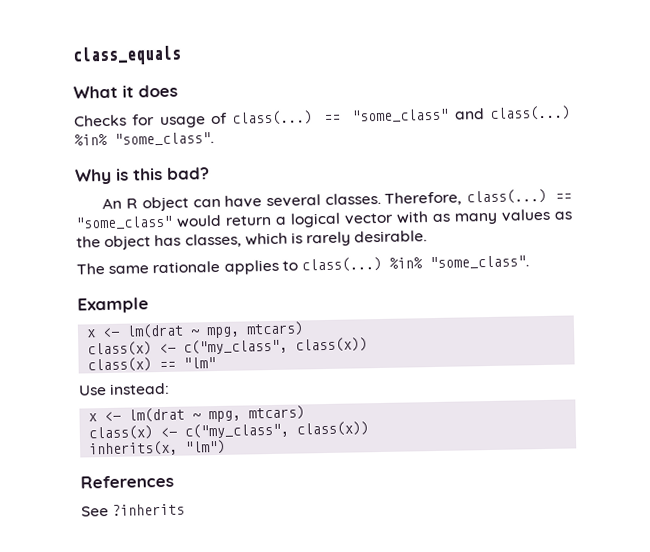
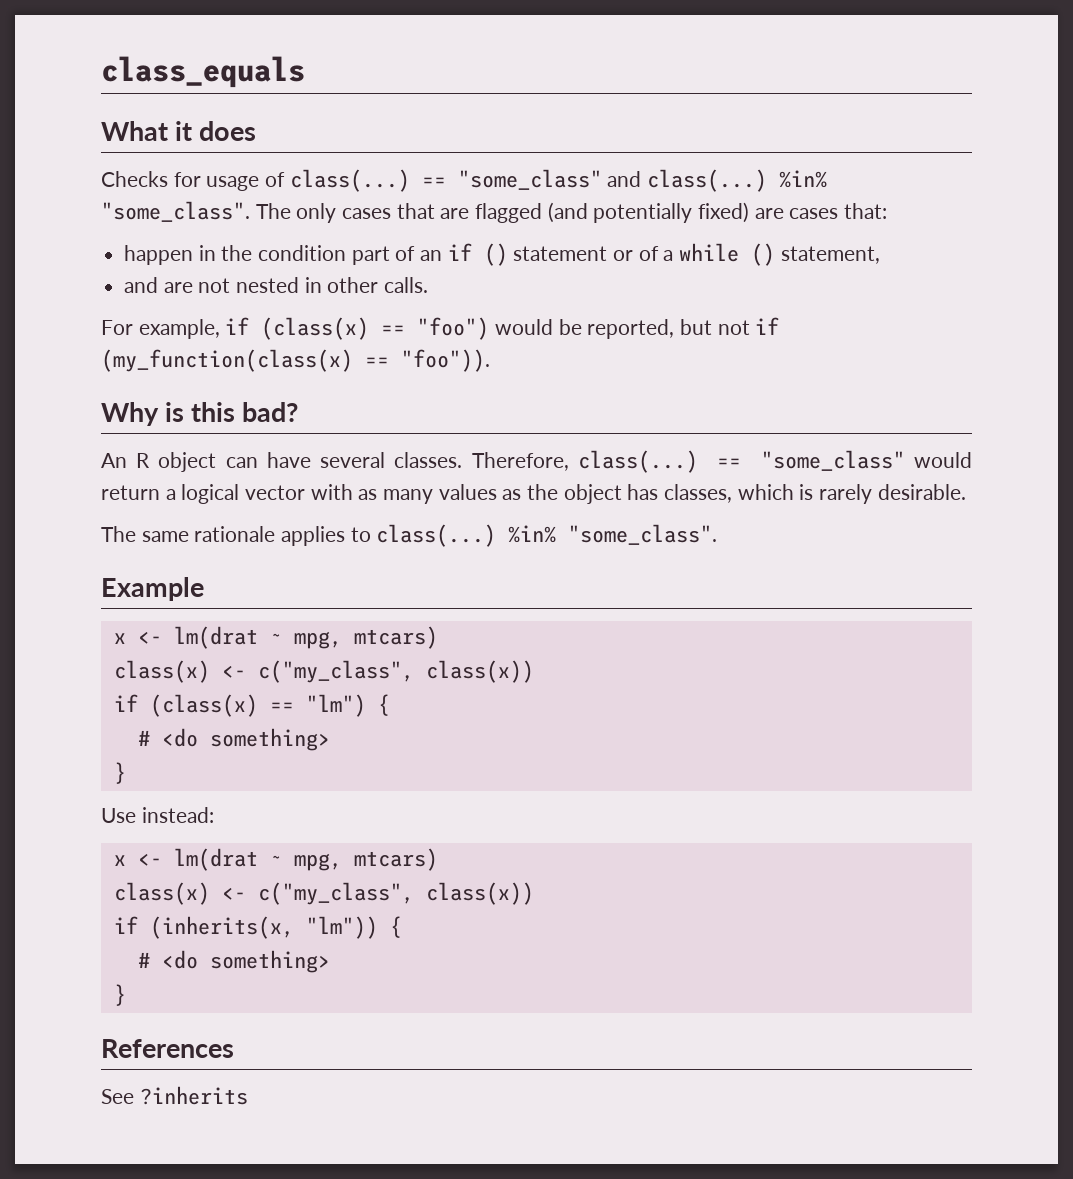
+ The only cases that are flagged (and potentially fixed) are cases that:
+ happen in the condition part of an if () statement or of a while () statement,
+ and are not nested in other calls.
+ For example, if (class(x) == "foo") would be reported, but not if (my_function(class(x) == "foo")).
- class(x) == "lm"
+ if (class(x) == "lm") {
+ # <do something>
+ }
- inherits(x, "lm")
+ if (inherits(x, "lm")) {
+ # <do something>
+ }

